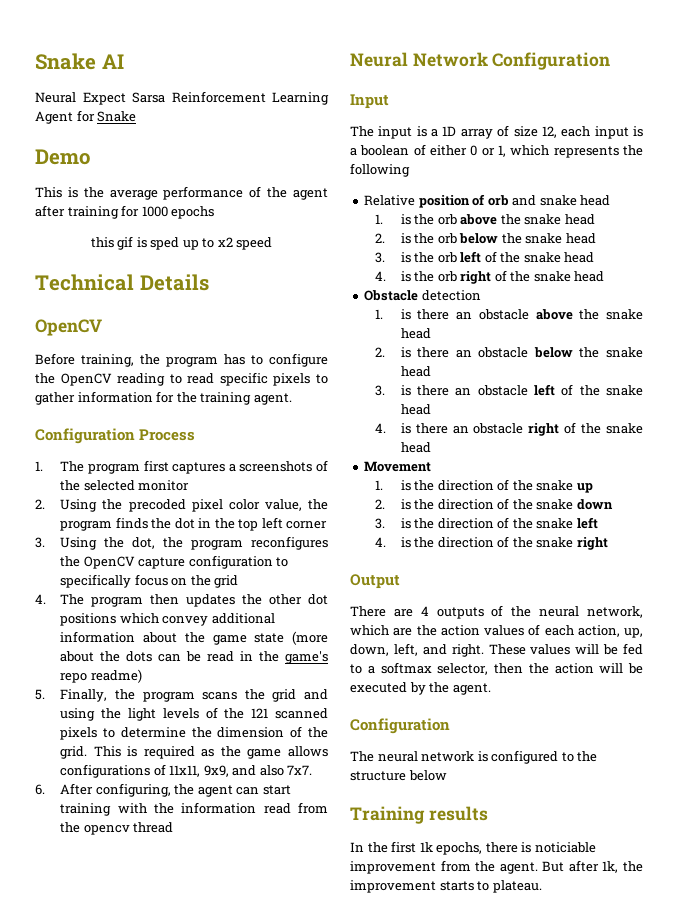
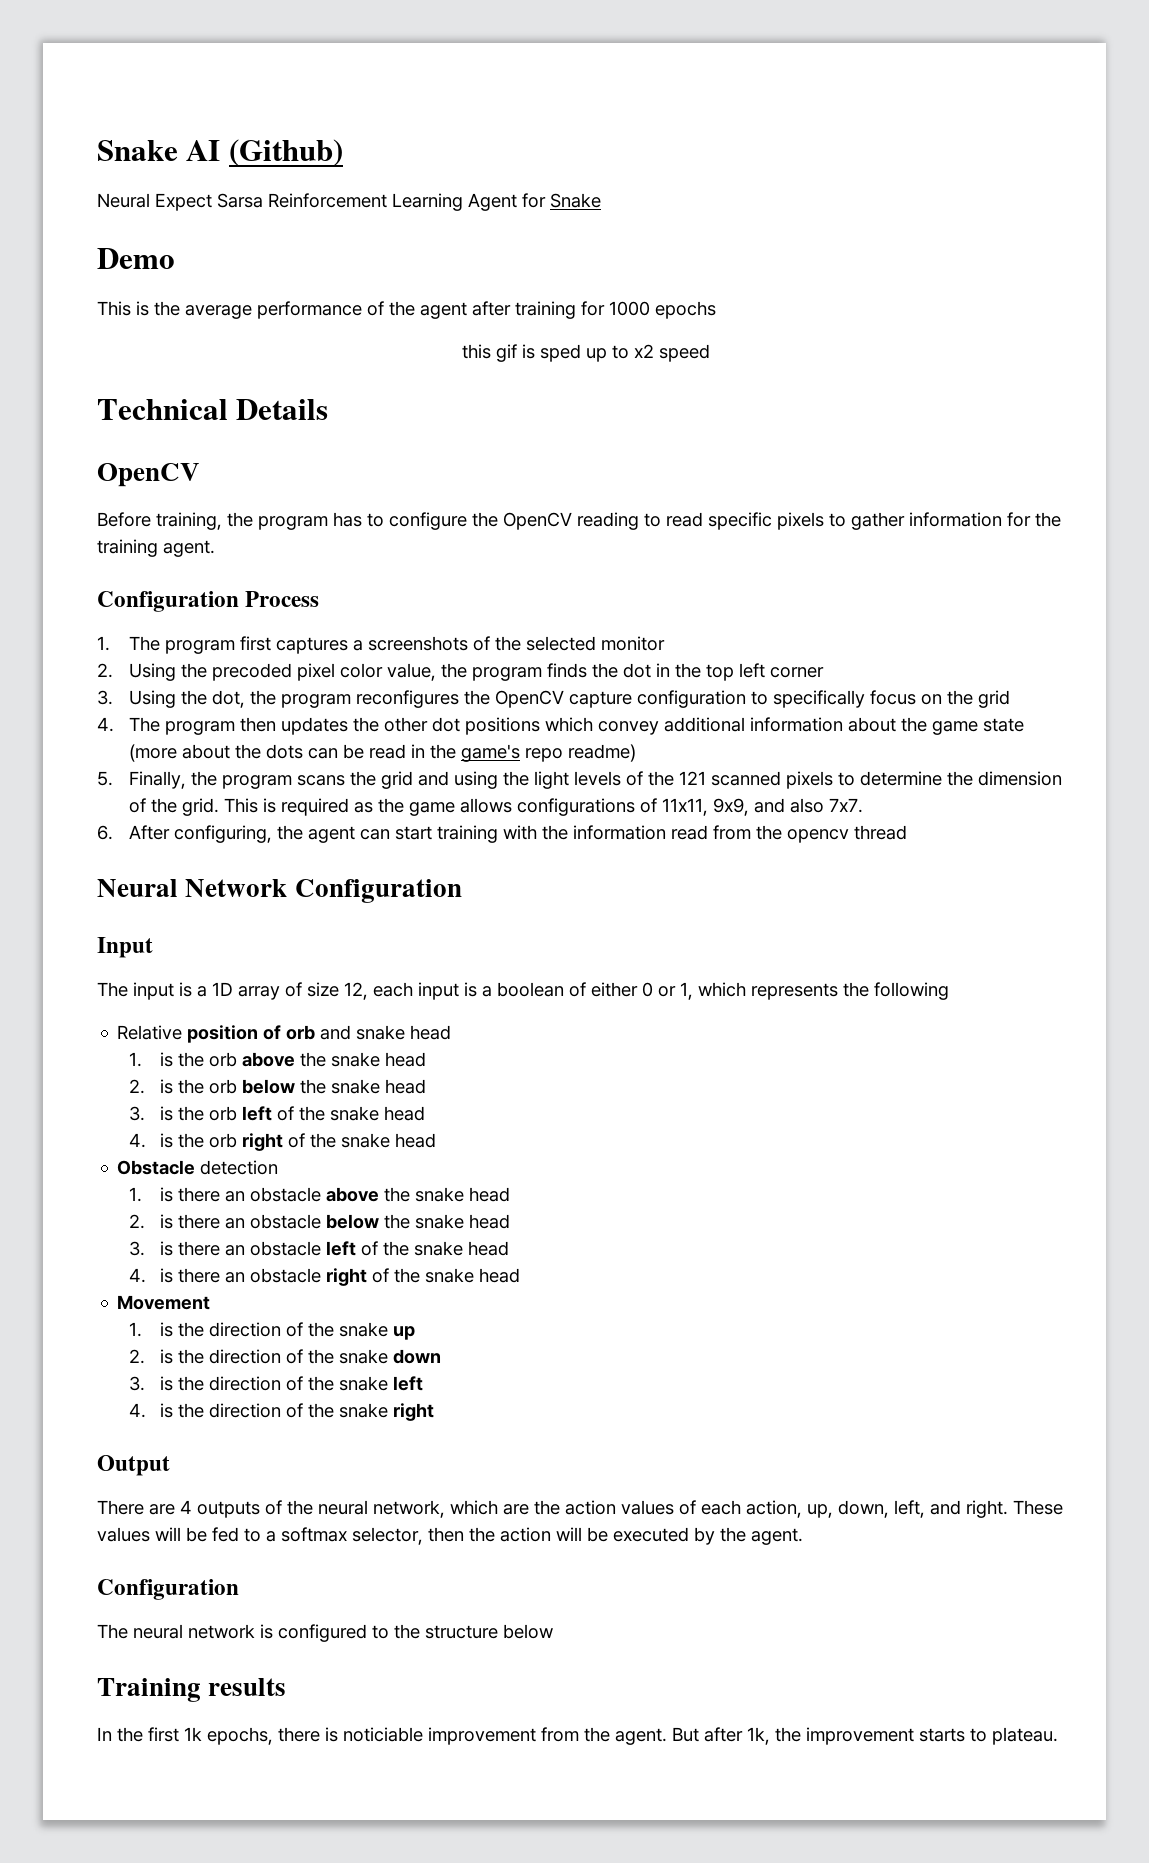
- Snake AI
+ Snake AI (Github)

